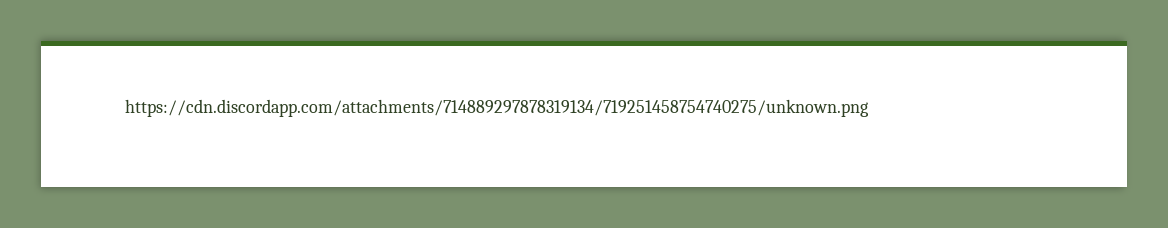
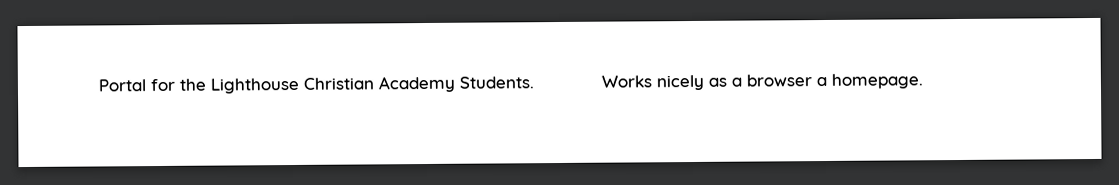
- https://cdn.discordapp.com/attachments/714889297878319134/719251458754740275/unknown.png
+ Portal for the Lighthouse Christian Academy Students. Works nicely as a browser a homepage.

